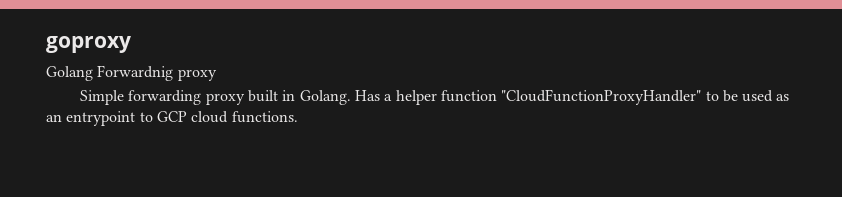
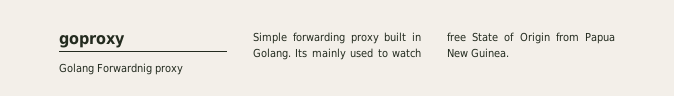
- Has a helper function "CloudFunctionProxyHandler" to be used as an entrypoint to GCP cloud functions.
+ Its mainly used to watch free State of Origin from Papua New Guinea.

